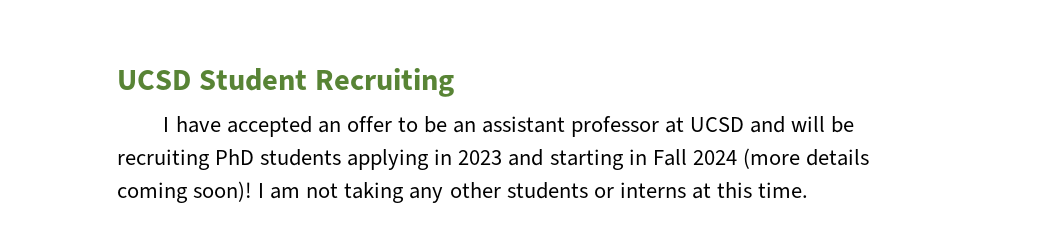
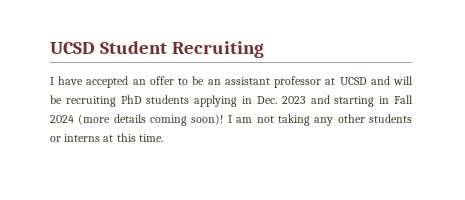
- I have accepted an offer to be an assistant professor at UCSD and will be recruiting PhD students applying in 2023 and starting in Fall 2024 (more details coming soon)!
+ I have accepted an offer to be an assistant professor at UCSD and will be recruiting PhD students applying in Dec. 2023 and starting in Fall 2024 (more details coming soon)!

